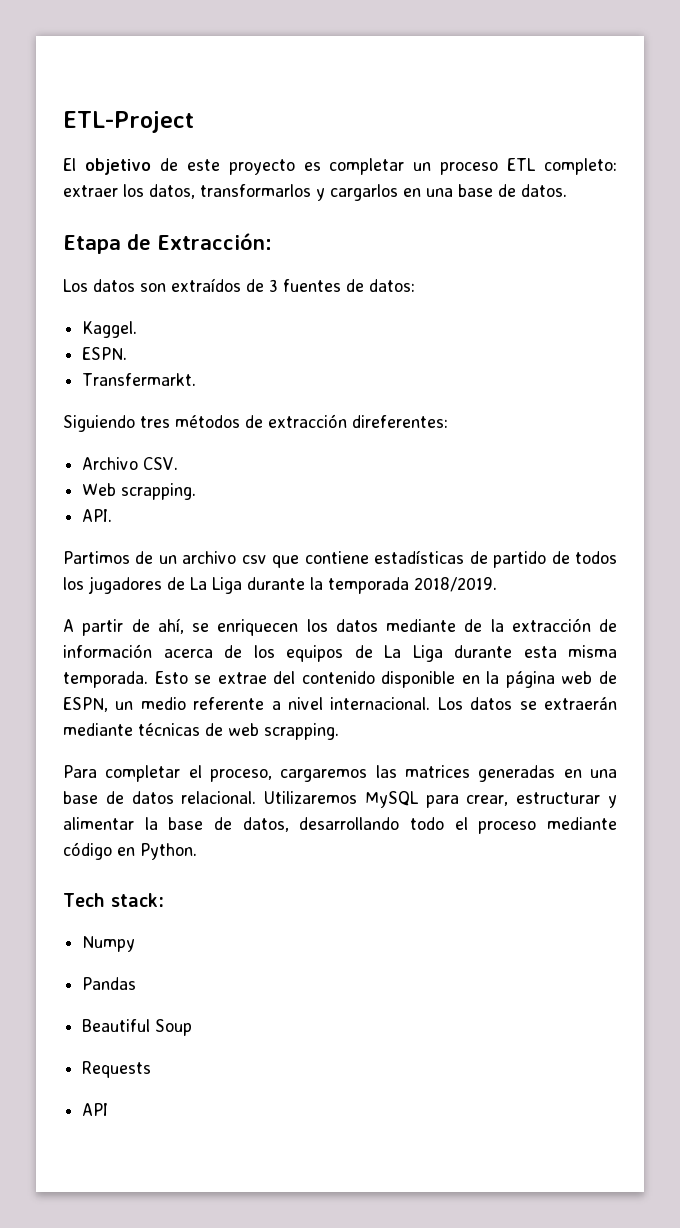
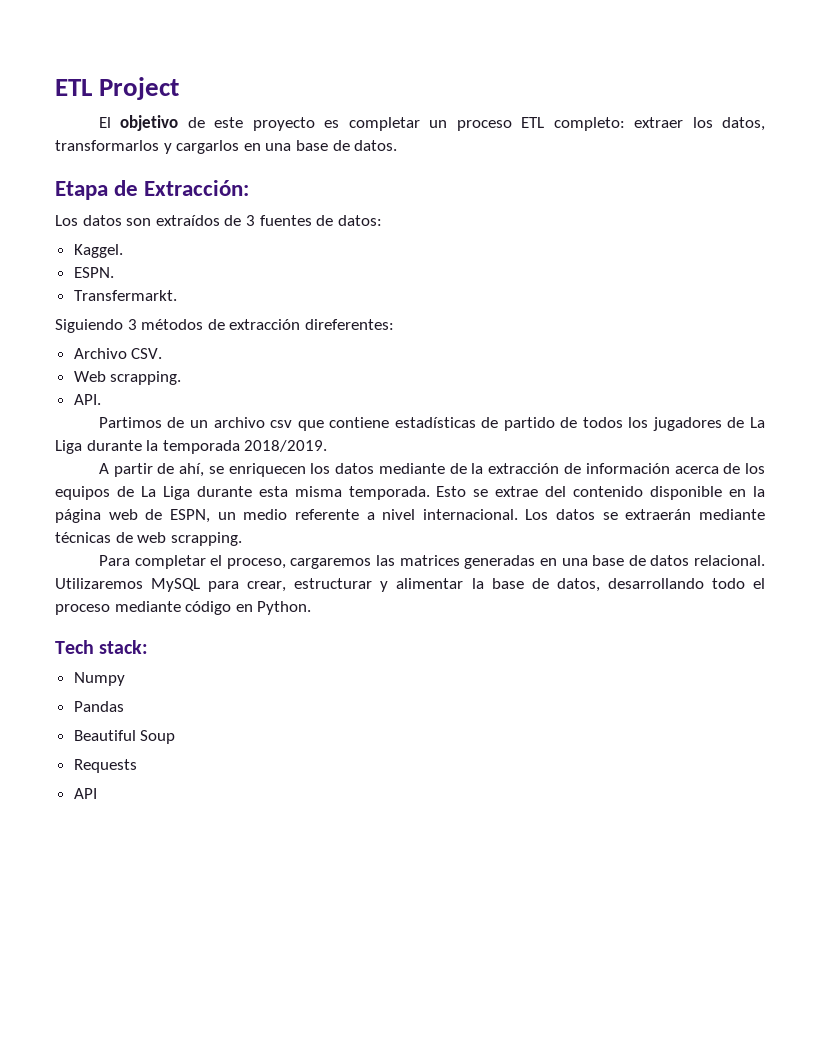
- ETL-Project
+ ETL Project
- Siguiendo tres métodos de extracción direferentes:
+ Siguiendo 3 métodos de extracción direferentes:

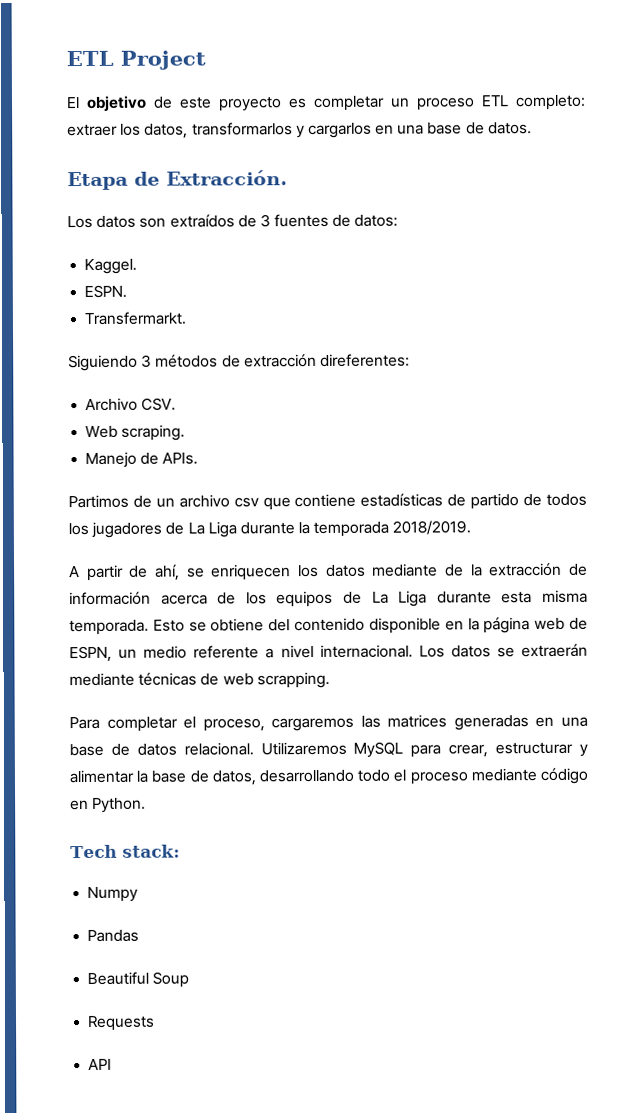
- Etapa de Extracción:
+ Etapa de Extracción.
- Web scrapping.
- API.
+ Web scraping.
+ Manejo de APIs.
- Esto se extrae del contenido disponible en la página web de ESPN, un medio referente a nivel internacional.
+ Esto se obtiene del contenido disponible en la página web de ESPN, un medio referente a nivel internacional.

